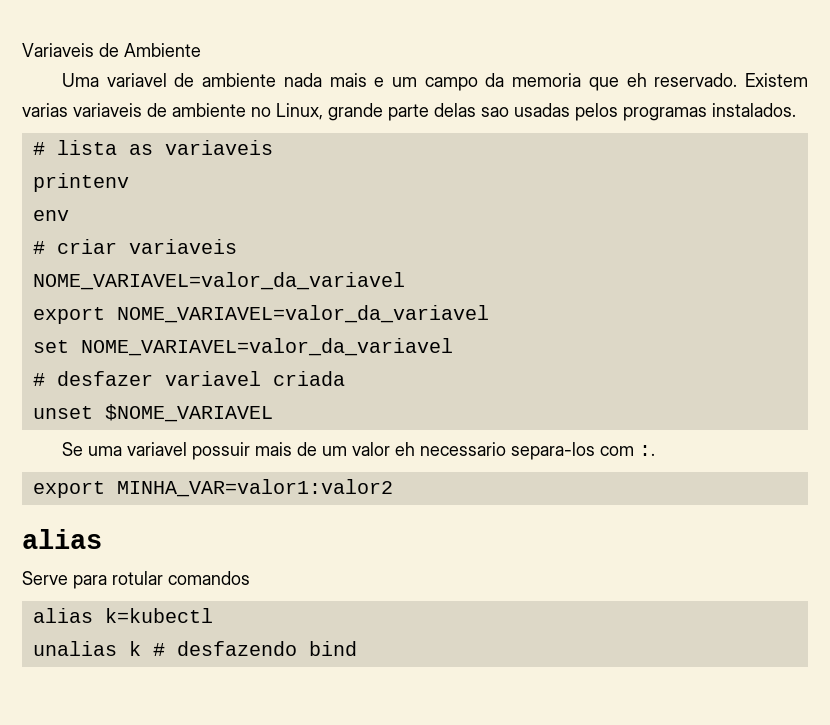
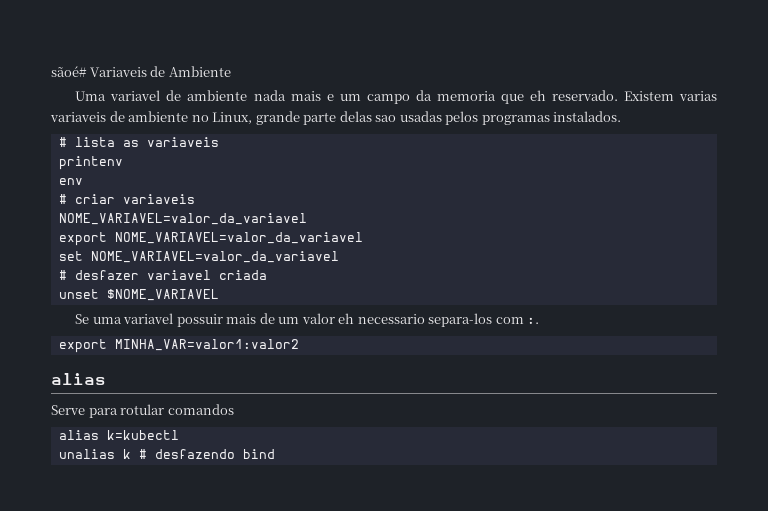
- Variaveis de Ambiente
+ sãoé# Variaveis de Ambiente

